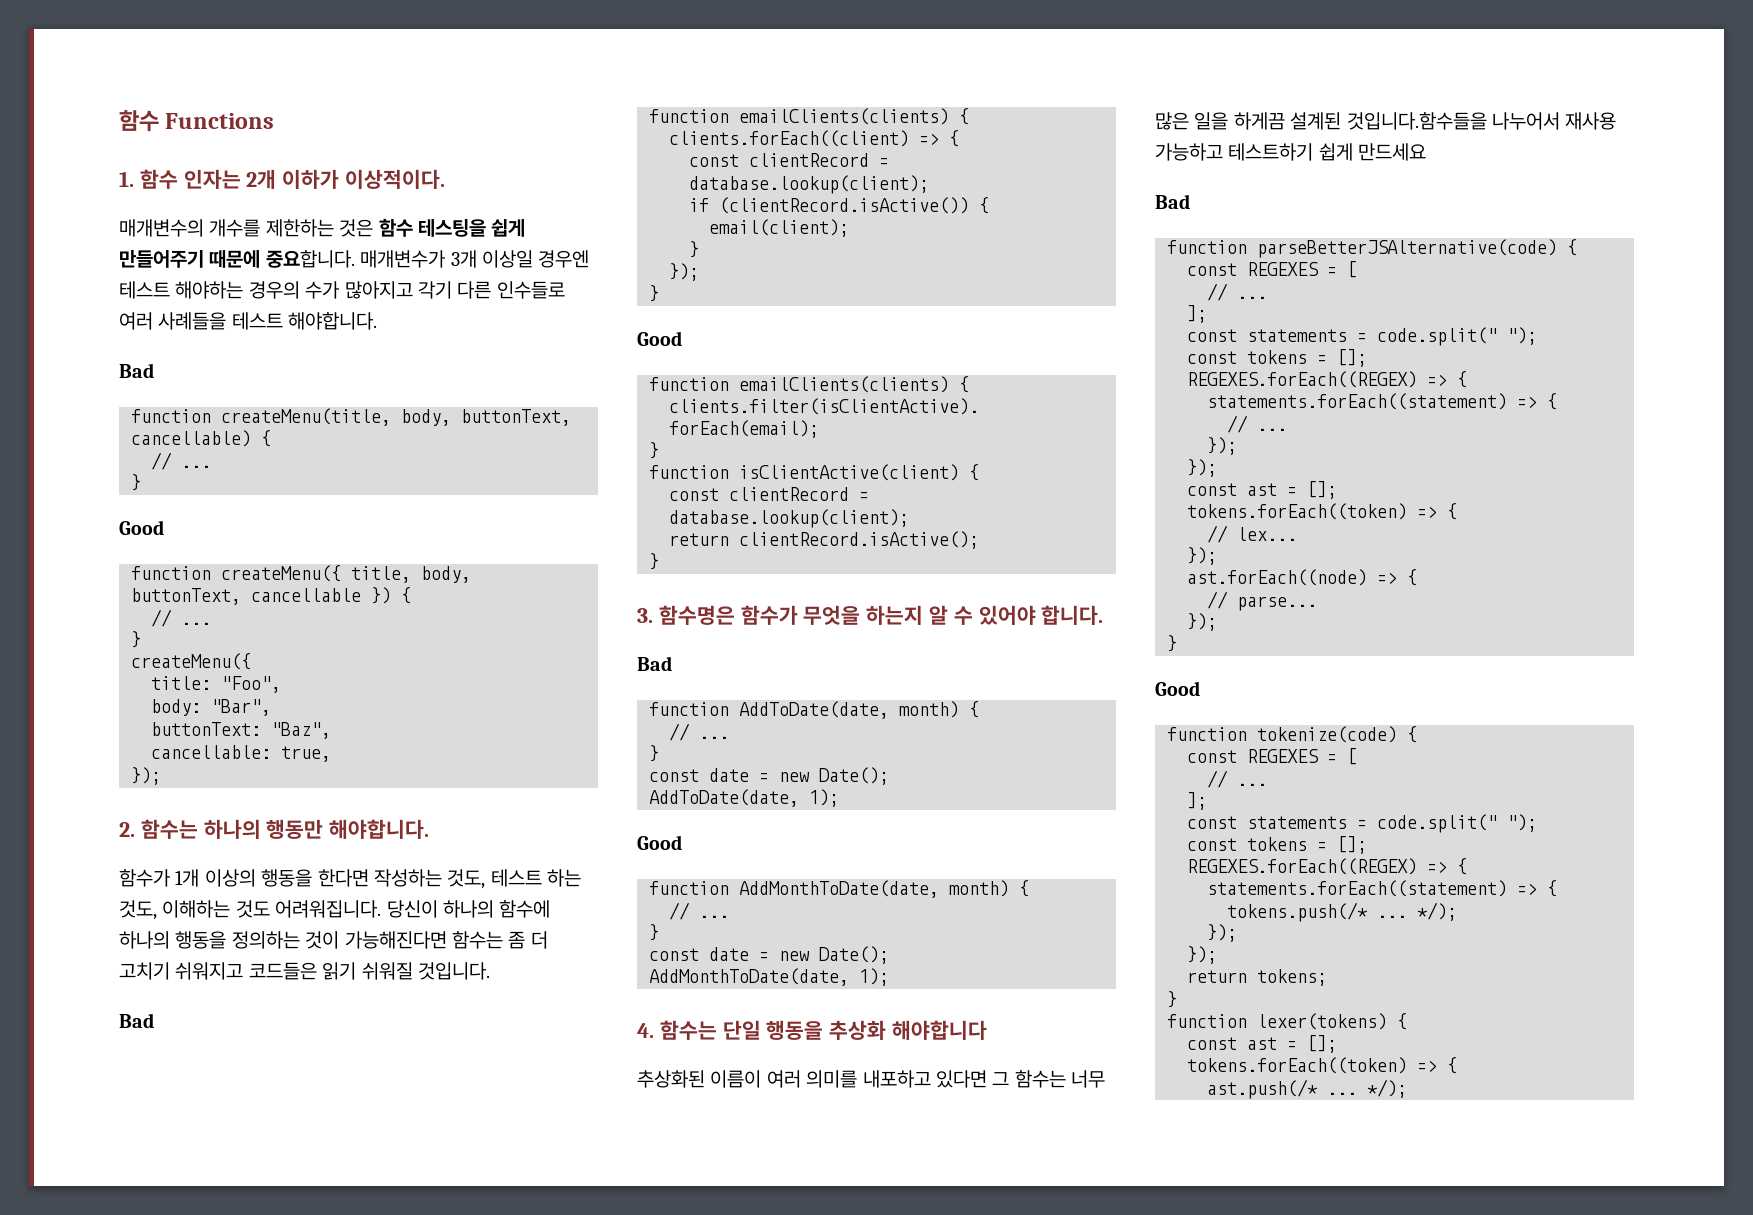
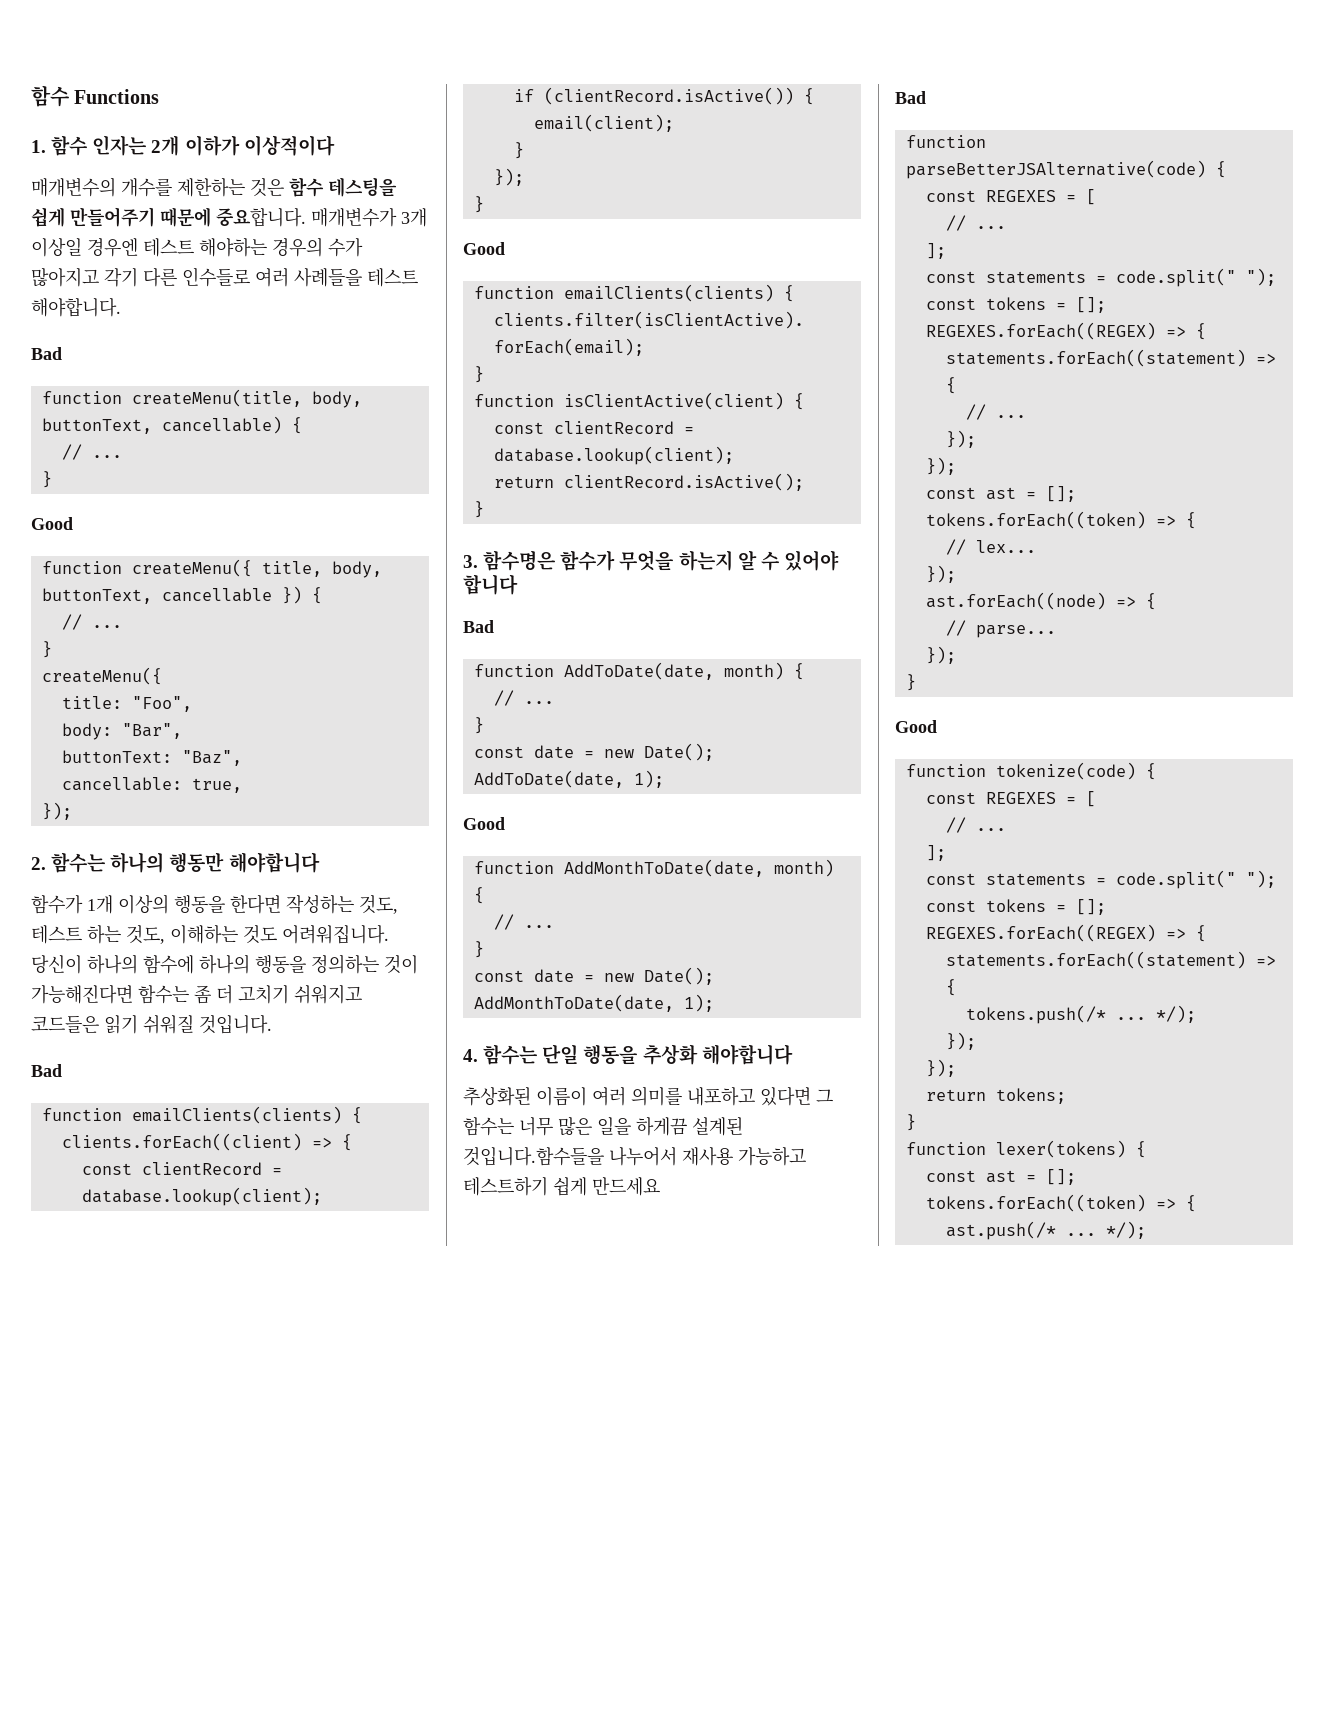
- 1. 함수 인자는 2개 이하가 이상적이다.
+ 1. 함수 인자는 2개 이하가 이상적이다
- 2. 함수는 하나의 행동만 해야합니다.
+ 2. 함수는 하나의 행동만 해야합니다
- 3. 함수명은 함수가 무엇을 하는지 알 수 있어야 합니다.
+ 3. 함수명은 함수가 무엇을 하는지 알 수 있어야 합니다

